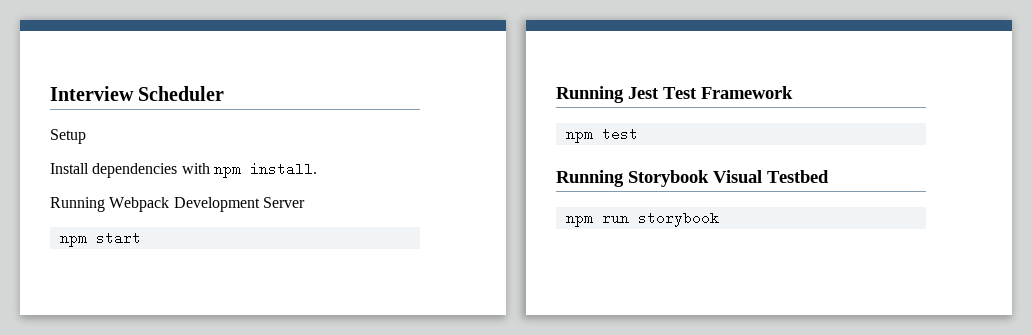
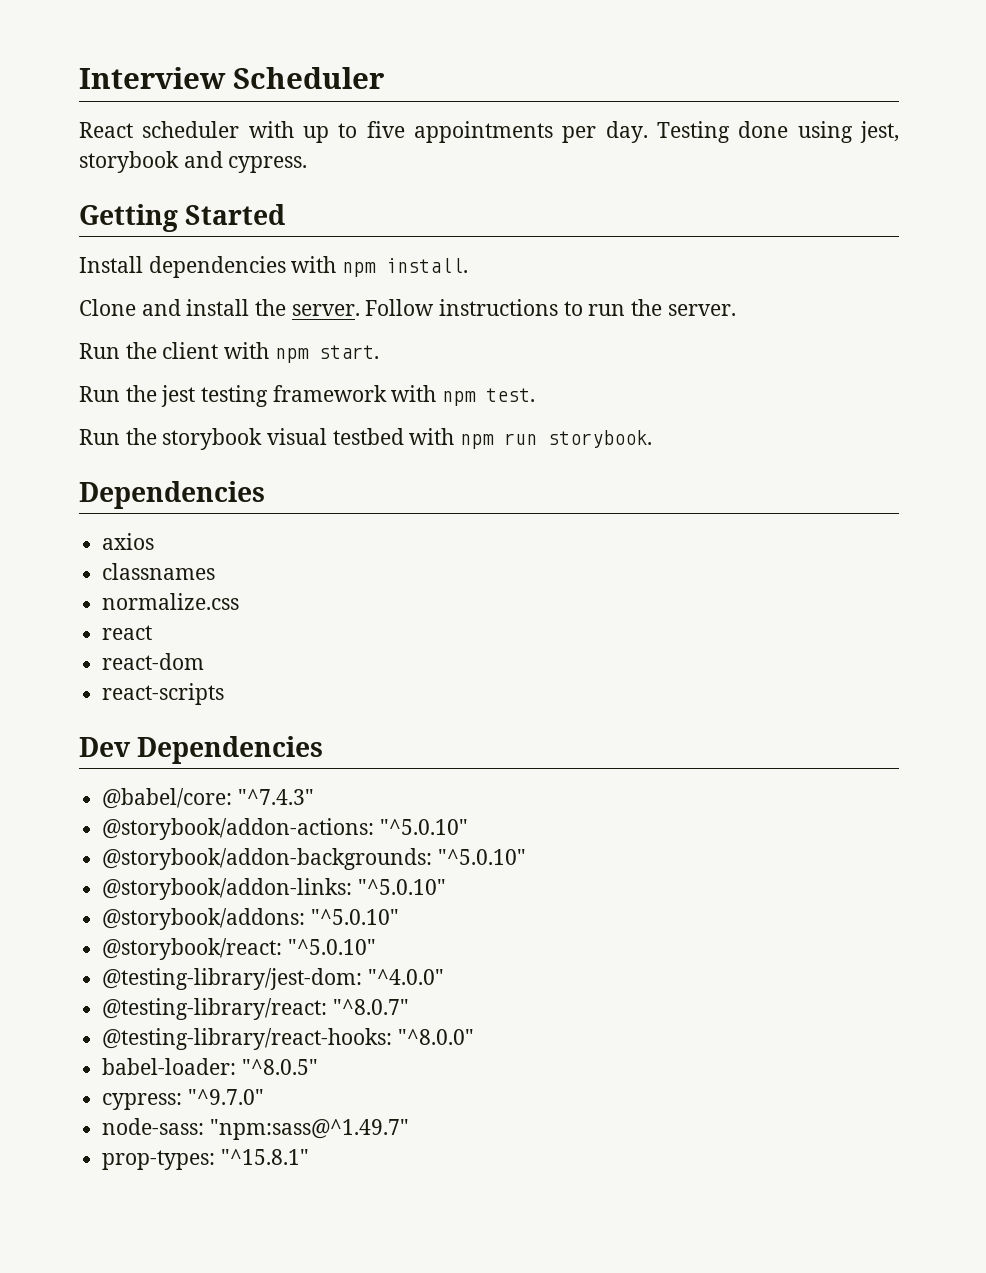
- Setup
+ React scheduler with up to five appointments per day. Testing done using jest, storybook and cypress.
+ Getting Started
- Running Webpack Development Server
- npm start
- Running Jest Test Framework
- npm test
- Running Storybook Visual Testbed
- npm run storybook
+ Clone and install the server. Follow instructions to run the server.
+ Run the client with npm start.
+ Run the jest testing framework with npm test.
+ Run the storybook visual testbed with npm run storybook.
+ Dependencies
+ axios
+ classnames
+ normalize.css
+ react
+ react-dom
+ react-scripts
+ Dev Dependencies
+ @babel/core: "^7.4.3"
+ @storybook/addon-actions: "^5.0.10"
+ @storybook/addon-backgrounds: "^5.0.10"
+ @storybook/addon-links: "^5.0.10"
+ @storybook/addons: "^5.0.10"
+ @storybook/react: "^5.0.10"
+ @testing-library/jest-dom: "^4.0.0"
+ @testing-library/react: "^8.0.7"
+ @testing-library/react-hooks: "^8.0.0"
+ babel-loader: "^8.0.5"
+ cypress: "^9.7.0"
+ node-sass: "npm:sass@^1.49.7"
+ prop-types: "^15.8.1"

